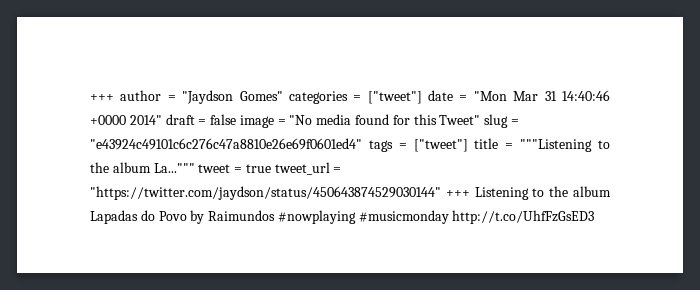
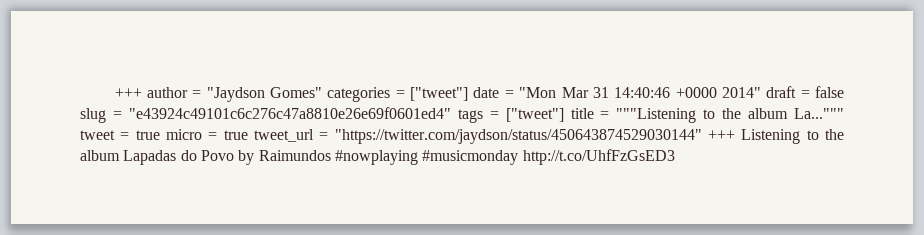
- +++ author = "Jaydson Gomes" categories = ["tweet"] date = "Mon Mar 31 14:40:46 +0000 2014" draft = false image = "No media found for this Tweet" slug = "e43924c49101c6c276c47a8810e26e69f0601ed4" tags = ["tweet"] title = """Listening to the album La...""" tweet = true tweet_url = "https://twitter.com/jaydson/status/450643874529030144" +++ Listening to the album Lapadas do Povo by Raimundos #nowplaying #musicmonday http://t.co/UhfFzGsED3
+ +++ author = "Jaydson Gomes" categories = ["tweet"] date = "Mon Mar 31 14:40:46 +0000 2014" draft = false slug = "e43924c49101c6c276c47a8810e26e69f0601ed4" tags = ["tweet"] title = """Listening to the album La...""" tweet = true micro = true tweet_url = "https://twitter.com/jaydson/status/450643874529030144" +++ Listening to the album Lapadas do Povo by Raimundos #nowplaying #musicmonday http://t.co/UhfFzGsED3

